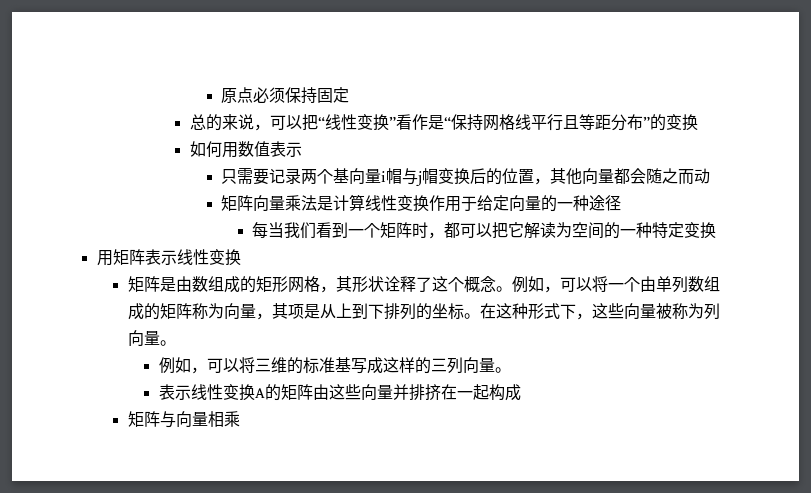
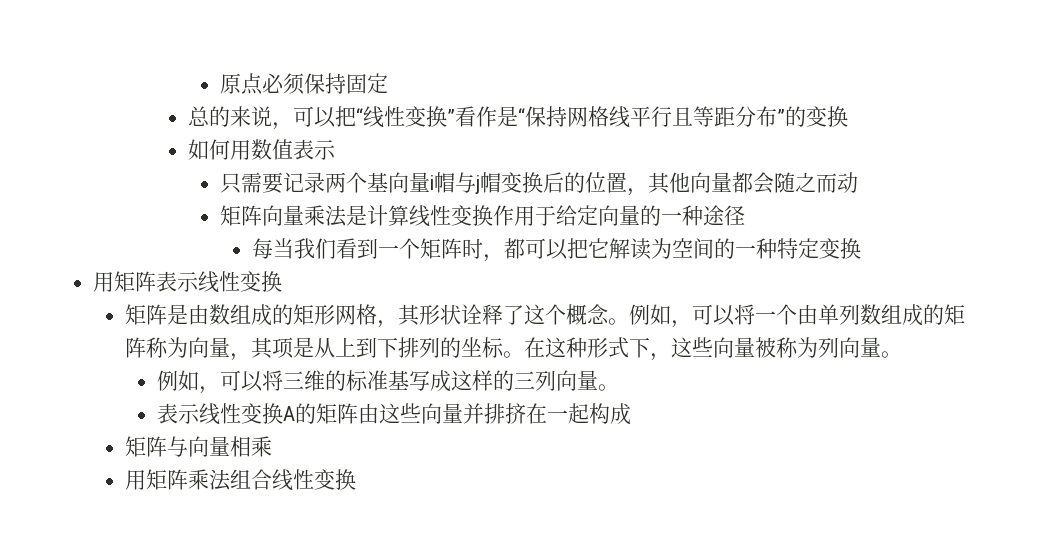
+ 用矩阵乘法组合线性变换

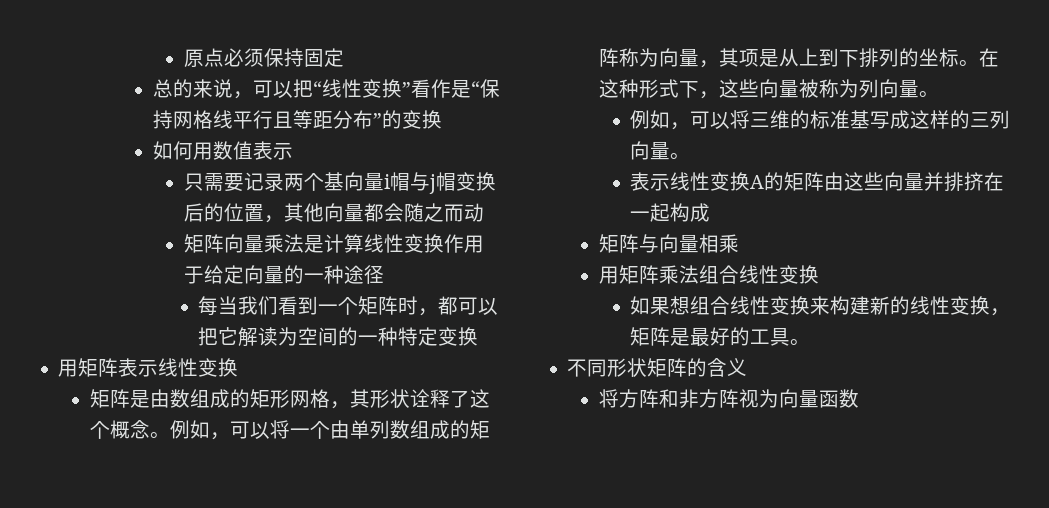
+ 如果想组合线性变换来构建新的线性变换，矩阵是最好的工具。
+ 不同形状矩阵的含义
+ 将方阵和非方阵视为向量函数

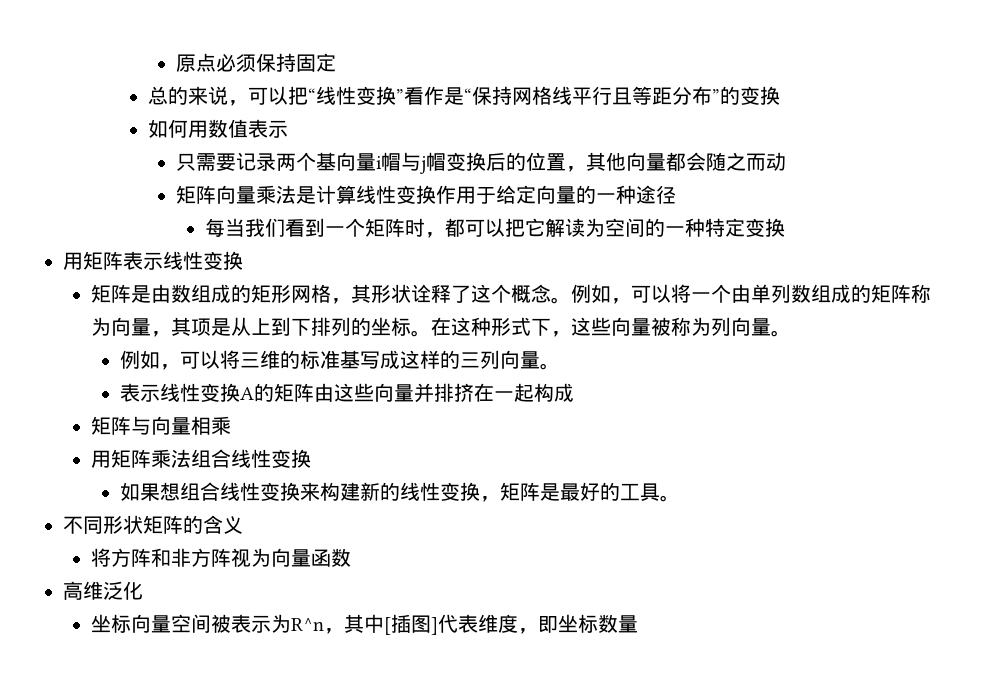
+ 高维泛化
+ 坐标向量空间被表示为R^n，其中[插图]代表维度，即坐标数量

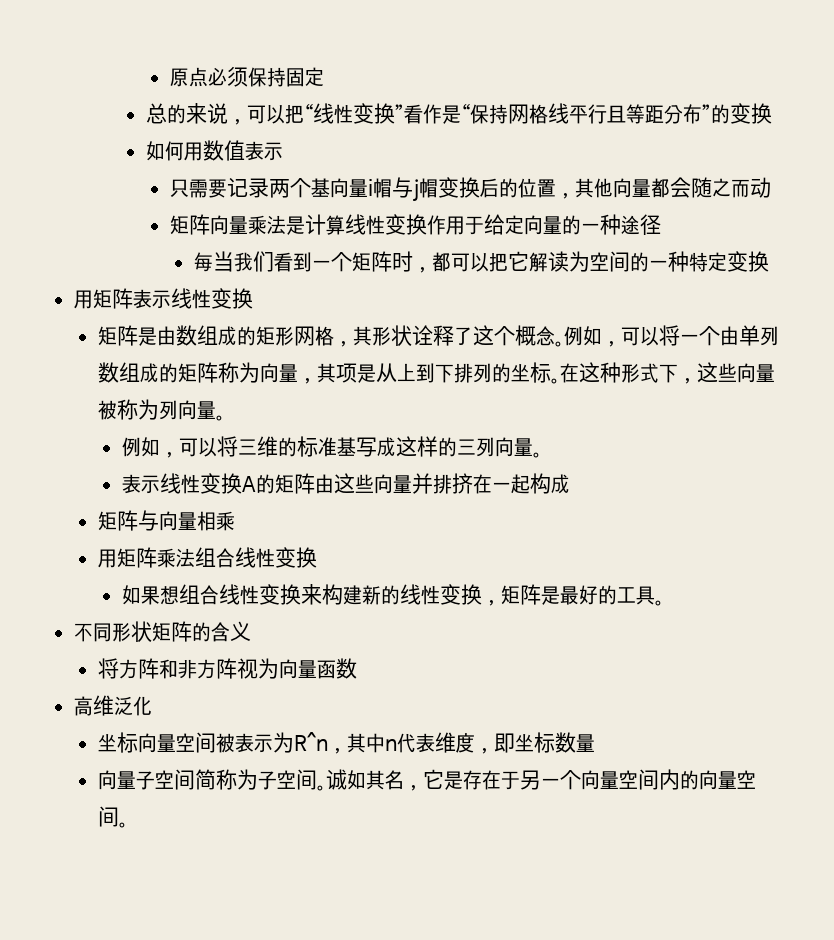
- 坐标向量空间被表示为R^n，其中[插图]代表维度，即坐标数量
+ 坐标向量空间被表示为R^n，其中n代表维度，即坐标数量
+ 向量子空间简称为子空间。诚如其名，它是存在于另一个向量空间内的向量空间。

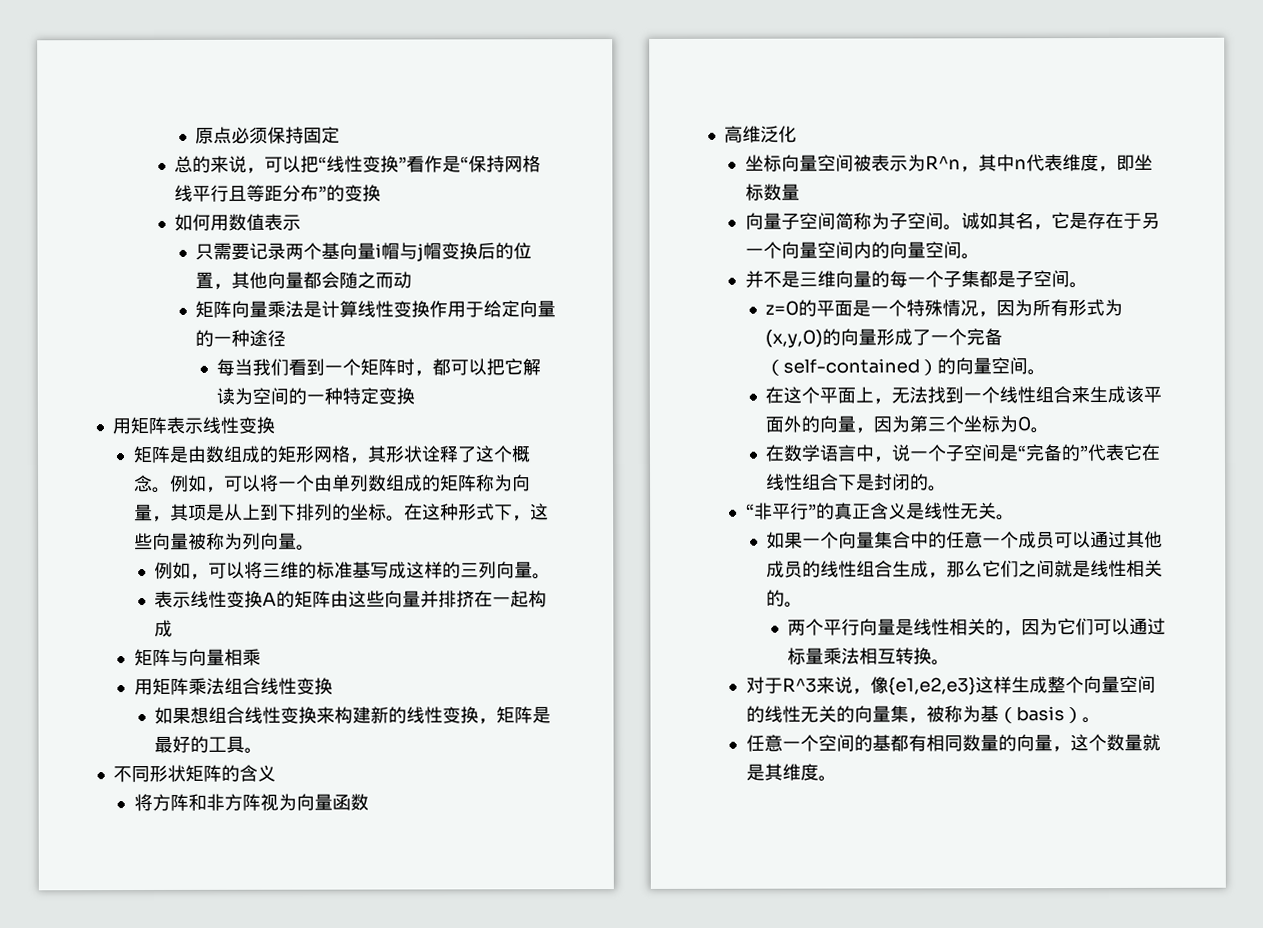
+ 并不是三维向量的每一个子集都是子空间。
+ z=0的平面是一个特殊情况，因为所有形式为(x,y,0)的向量形成了一个完备（self-contained）的向量空间。
+ 在这个平面上，无法找到一个线性组合来生成该平面外的向量，因为第三个坐标为0。
+ 在数学语言中，说一个子空间是“完备的”代表它在线性组合下是封闭的。
+ “非平行”的真正含义是线性无关。
+ 如果一个向量集合中的任意一个成员可以通过其他成员的线性组合生成，那么它们之间就是线性相关的。
+ 两个平行向量是线性相关的，因为它们可以通过标量乘法相互转换。
+ 对于R^3来说，像{e1,e2,e3}这样生成整个向量空间的线性无关的向量集，被称为基（basis）。
+ 任意一个空间的基都有相同数量的向量，这个数量就是其维度。

